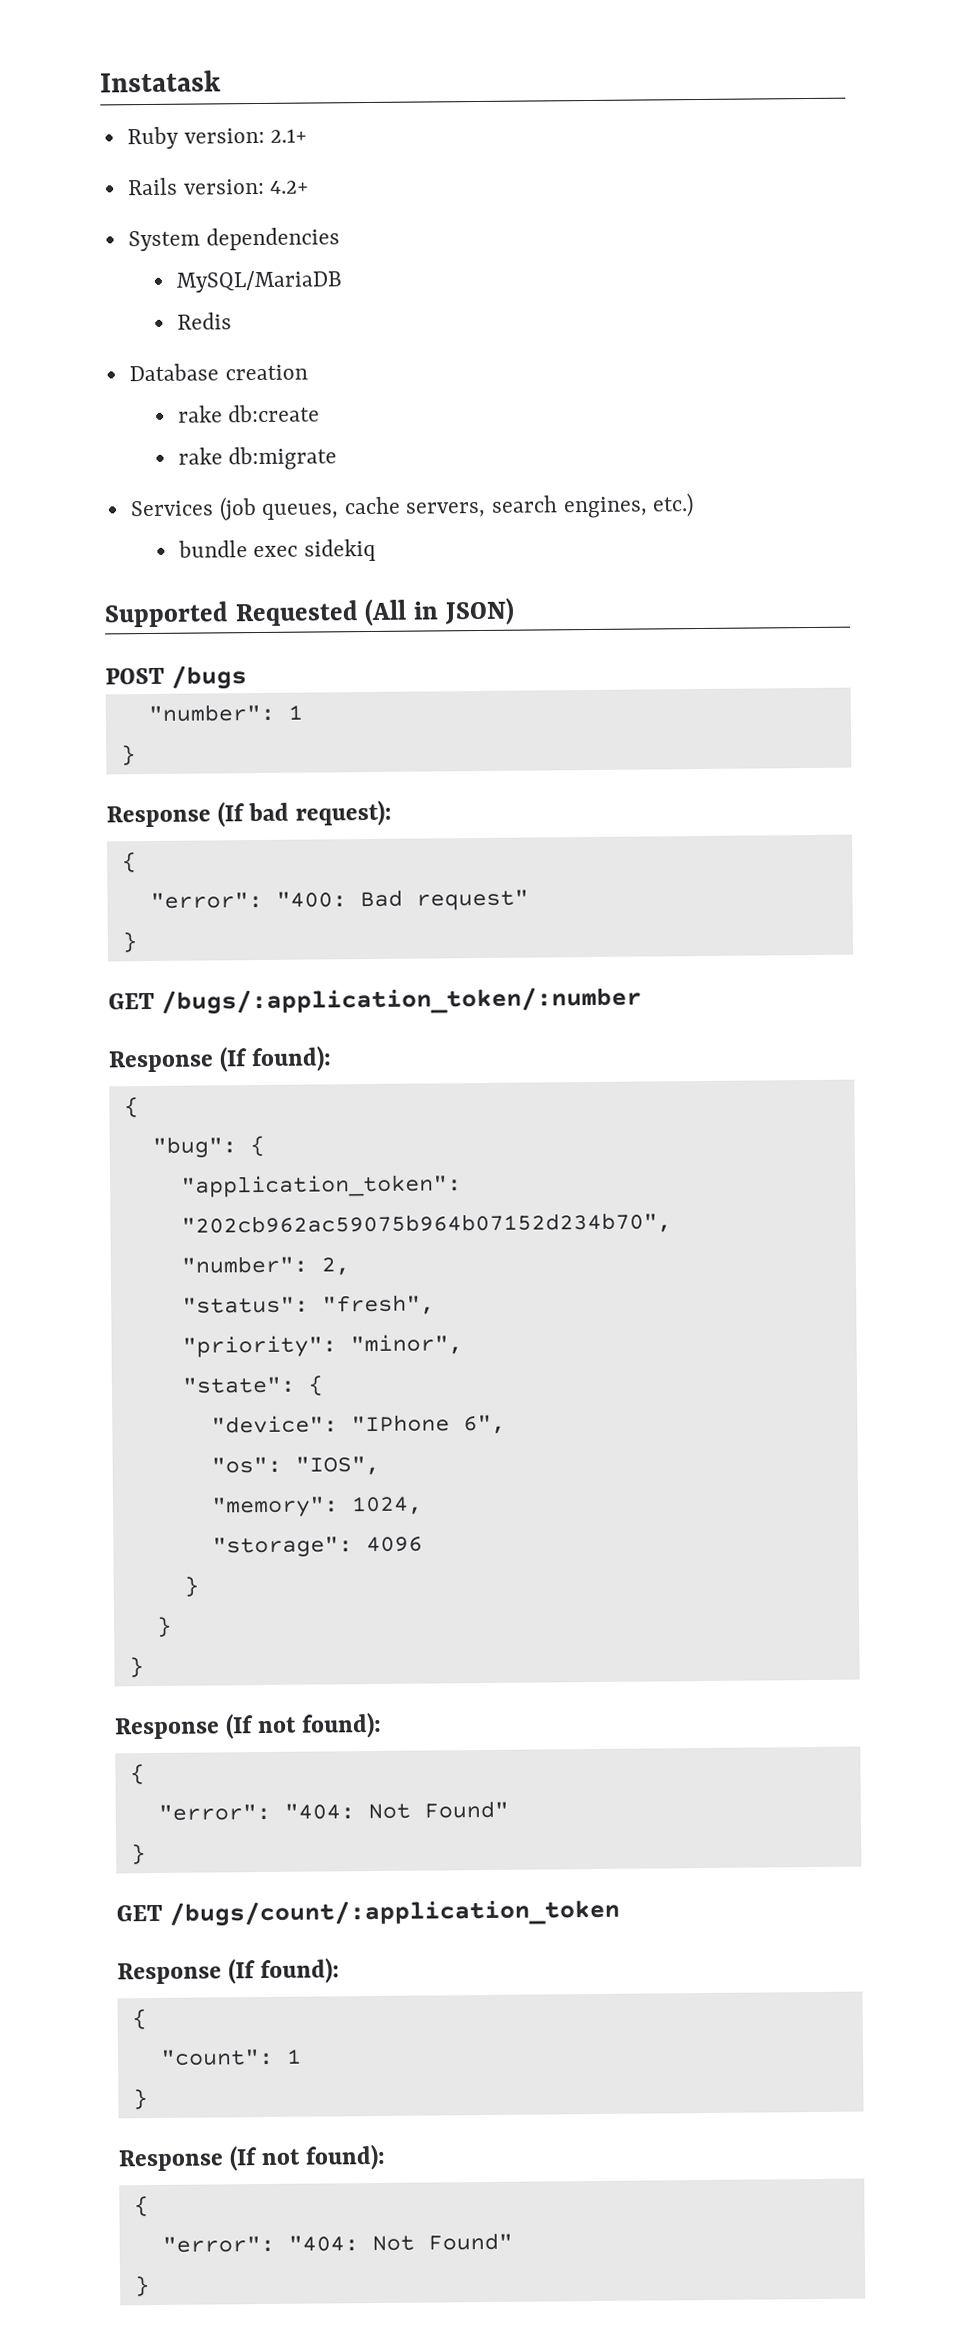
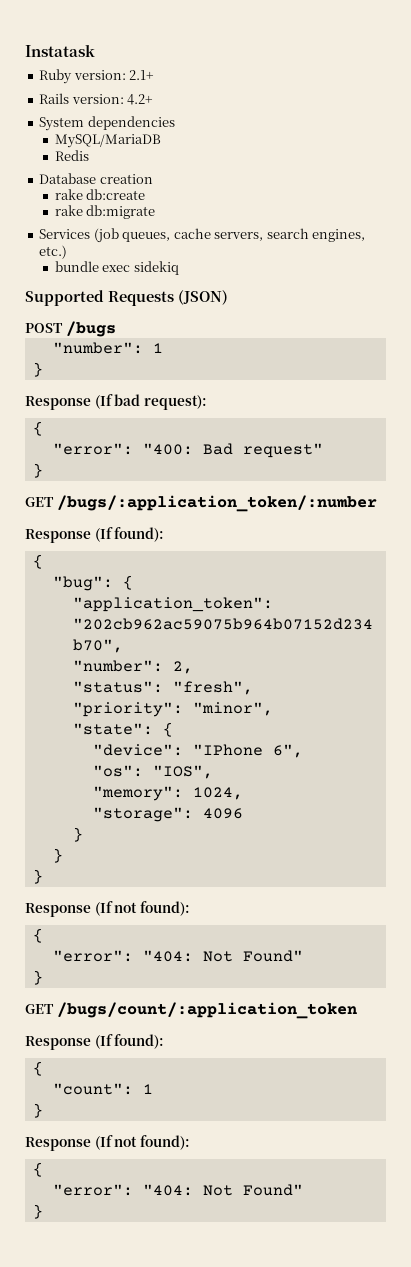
- Supported Requested (All in JSON)
+ Supported Requests (JSON)

